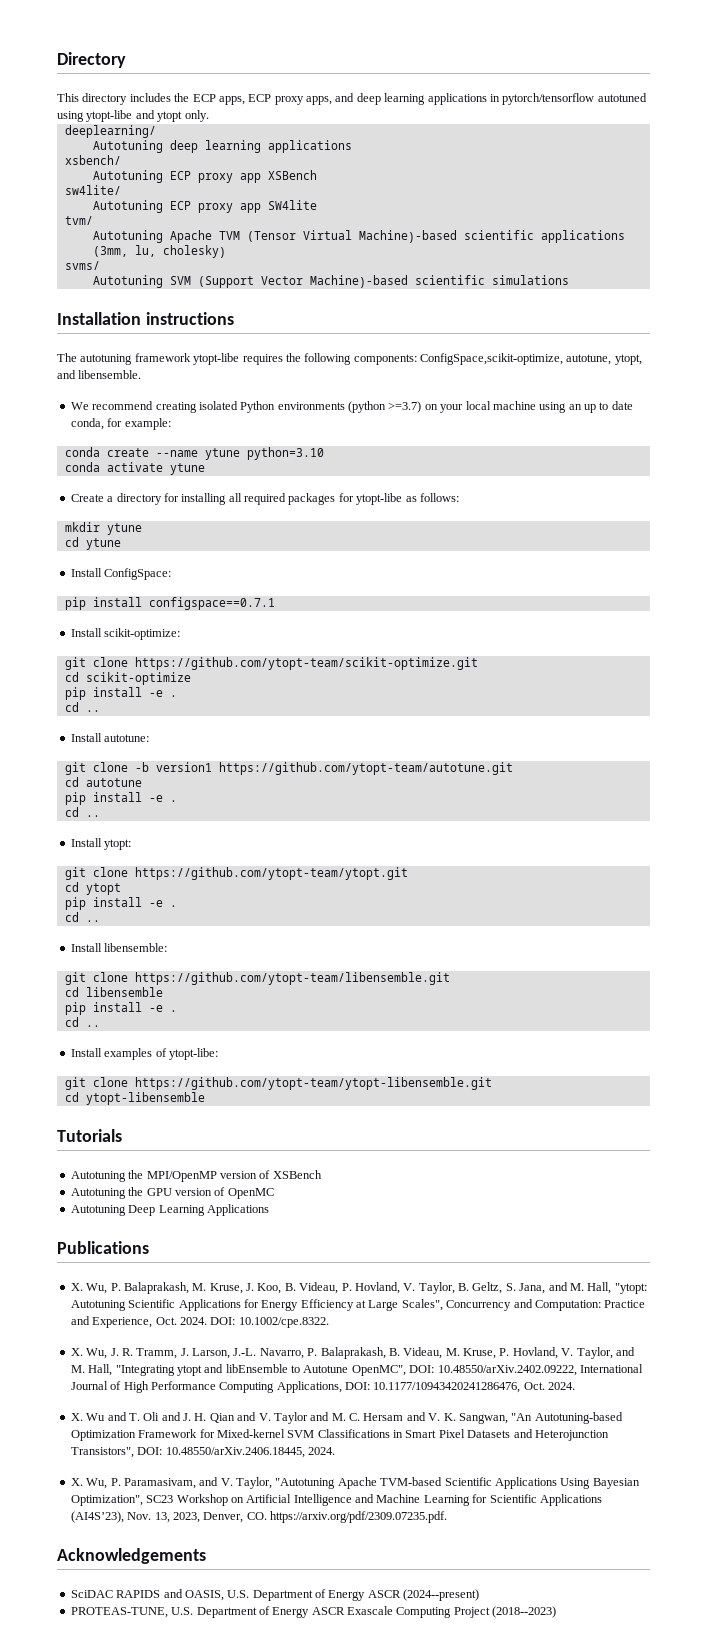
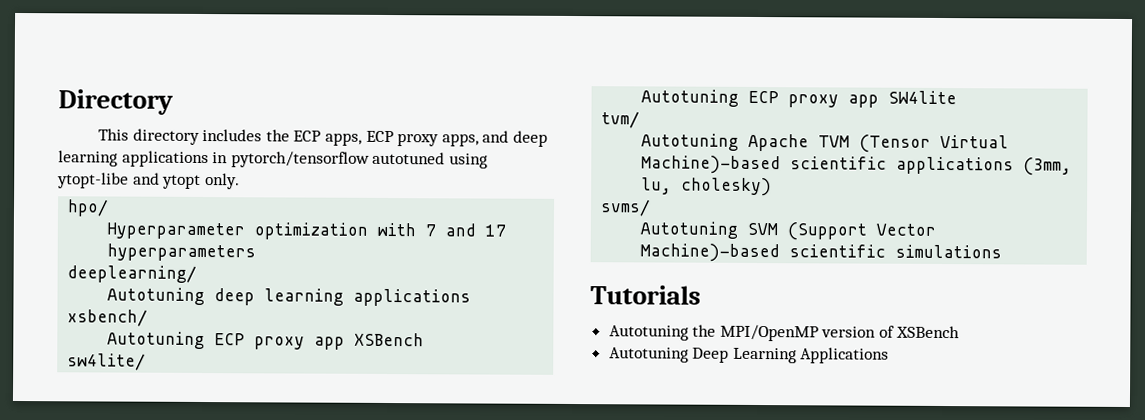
+ hpo/
+ Hyperparameter optimization with 7 and 17 hyperparameters
- Installation instructions
- The autotuning framework ytopt-libe requires the following components: ConfigSpace,scikit-optimize, autotune, ytopt, and libensemble.
- We recommend creating isolated Python environments (python >=3.7) on your local machine using an up to date conda, for example:
- conda create --name ytune python=3.10
- conda activate ytune
- Create a directory for installing all required packages for ytopt-libe as follows:
- mkdir ytune
- cd ytune
- Install ConfigSpace:
- pip install configspace==0.7.1
- Install scikit-optimize:
- git clone https://github.com/ytopt-team/scikit-optimize.git
- cd scikit-optimize
- pip install -e .
- cd ..
- Install autotune:
- git clone -b version1 https://github.com/ytopt-team/autotune.git
- cd autotune
- pip install -e .
- cd ..
- Install ytopt:
- git clone https://github.com/ytopt-team/ytopt.git
- cd ytopt
- pip install -e .
- cd ..
- Install libensemble:
- git clone https://github.com/ytopt-team/libensemble.git
- cd libensemble
- pip install -e .
- cd ..
- Install examples of ytopt-libe:
- git clone https://github.com/ytopt-team/ytopt-libensemble.git
- cd ytopt-libensemble
- Autotuning the GPU version of OpenMC
  Autotuning Deep Learning Applications
- Publications
- X. Wu, P. Balaprakash, M. Kruse, J. Koo, B. Videau, P. Hovland, V. Taylor, B. Geltz, S. Jana, and M. Hall, "ytopt: Autotuning Scientific Applications for Energy Efficiency at Large Scales", Concurrency and Computation: Practice and Experience, Oct. 2024. DOI: 10.1002/cpe.8322.
- X. Wu, J. R. Tramm, J. Larson, J.-L. Navarro, P. Balaprakash, B. Videau, M. Kruse, P. Hovland, V. Taylor, and M. Hall, "Integrating ytopt and libEnsemble to Autotune OpenMC", DOI: 10.48550/arXiv.2402.09222, International Journal of High Performance Computing Applications, DOI: 10.1177/10943420241286476, Oct. 2024.
- X. Wu and T. Oli and J. H. Qian and V. Taylor and M. C. Hersam and V. K. Sangwan, "An Autotuning-based Optimization Framework for Mixed-kernel SVM Classifications in Smart Pixel Datasets and Heterojunction Transistors", DOI: 10.48550/arXiv.2406.18445, 2024.
- X. Wu, P. Paramasivam, and V. Taylor, "Autotuning Apache TVM-based Scientific Applications Using Bayesian Optimization", SC23 Workshop on Artificial Intelligence and Machine Learning for Scientific Applications (AI4S’23), Nov. 13, 2023, Denver, CO. https://arxiv.org/pdf/2309.07235.pdf.
- Acknowledgements
- SciDAC RAPIDS and OASIS, U.S. Department of Energy ASCR (2024--present)
- PROTEAS-TUNE, U.S. Department of Energy ASCR Exascale Computing Project (2018--2023)

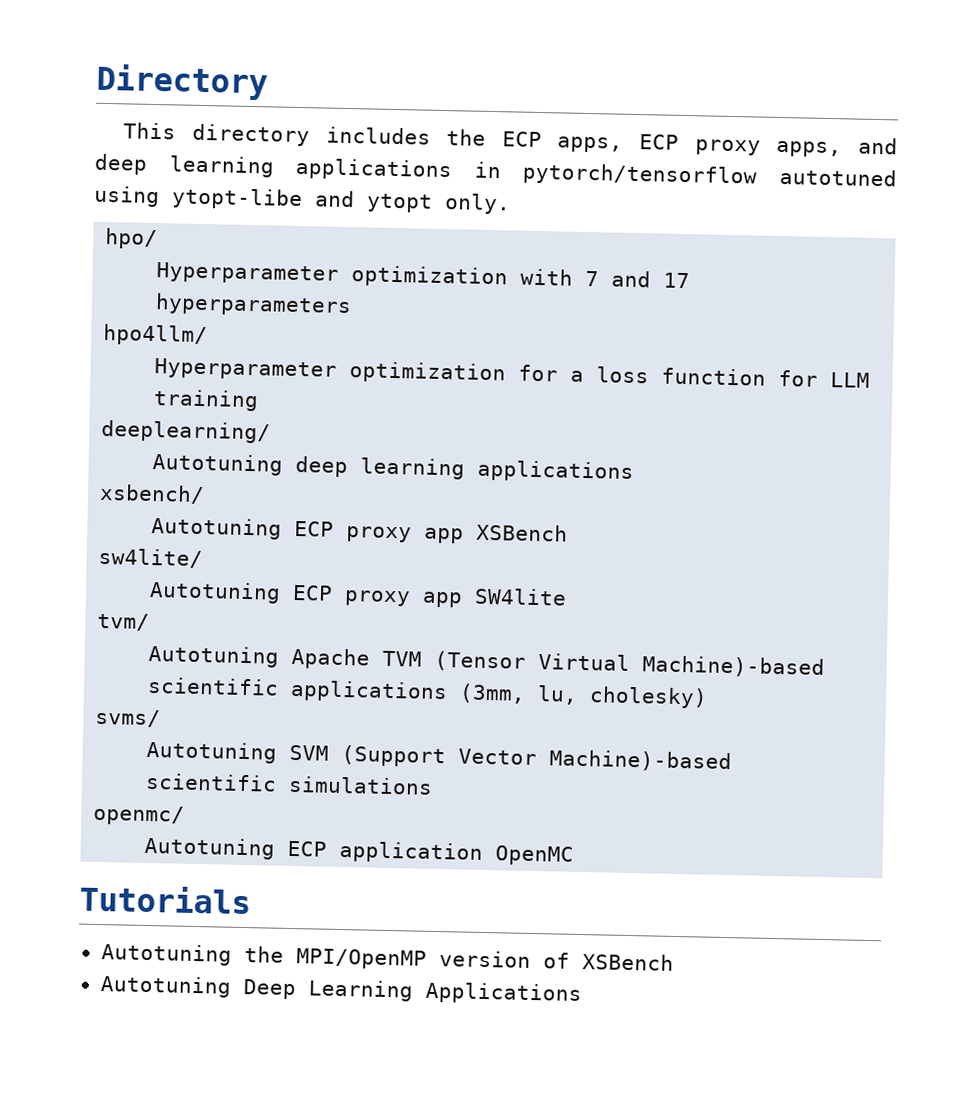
+ hpo4llm/
+ Hyperparameter optimization for a loss function for LLM training
+ openmc/
+ Autotuning ECP application OpenMC

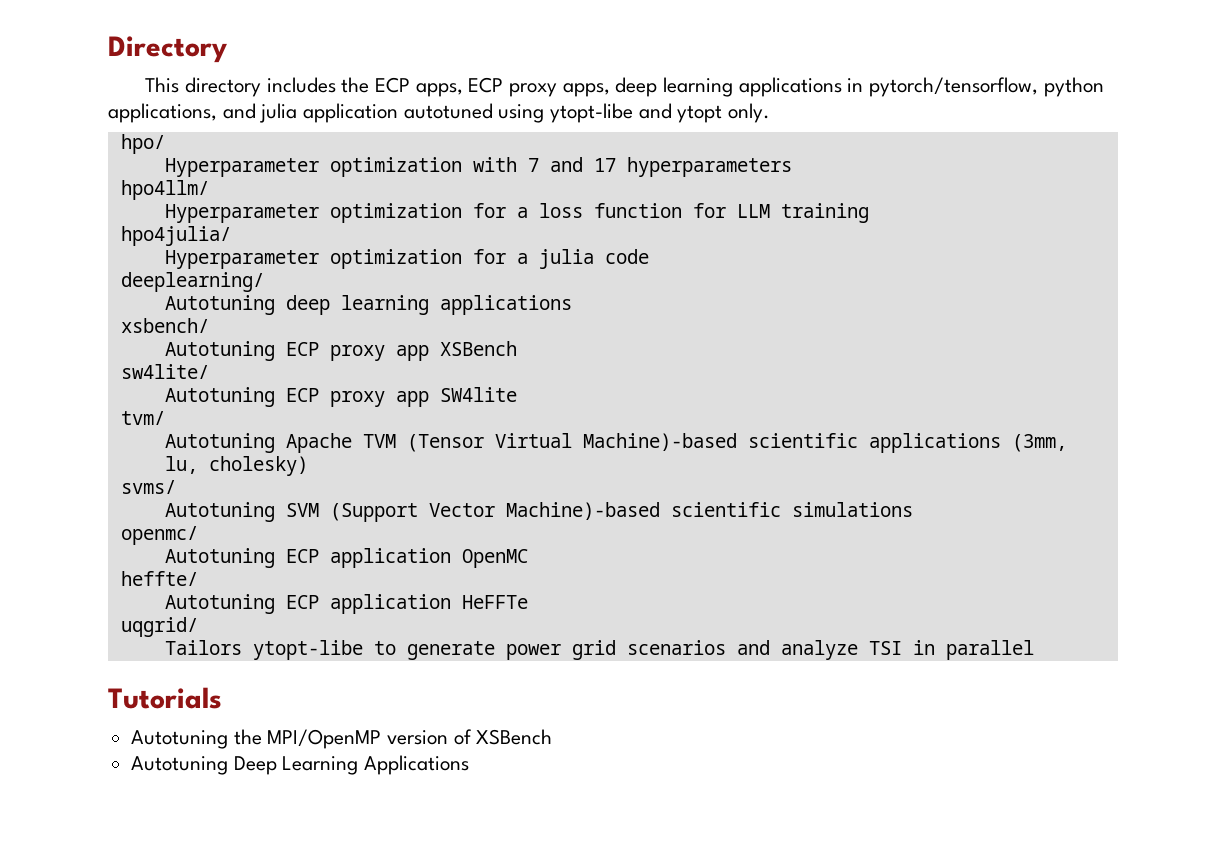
- This directory includes the ECP apps, ECP proxy apps, and deep learning applications in pytorch/tensorflow autotuned using ytopt-libe and ytopt only.
+ This directory includes the ECP apps, ECP proxy apps, deep learning applications in pytorch/tensorflow, python applications, and julia application autotuned using ytopt-libe and ytopt only.
+ hpo4julia/
+ Hyperparameter optimization for a julia code
+ heffte/
+ Autotuning ECP application HeFFTe
+ uqgrid/
+ Tailors ytopt-libe to generate power grid scenarios and analyze TSI in parallel

